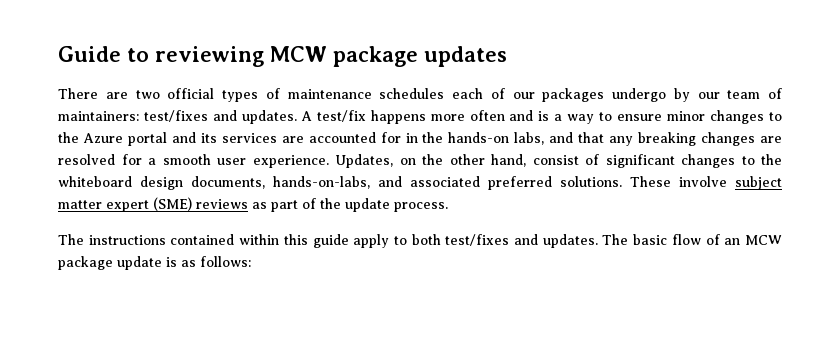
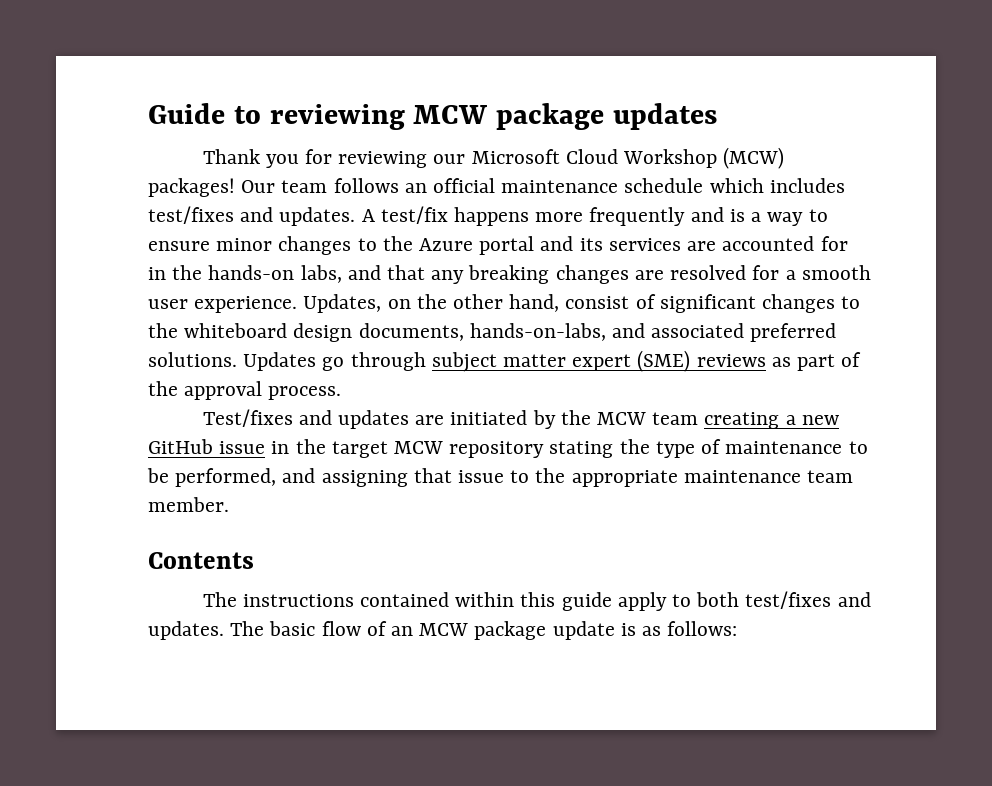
- There are two official types of maintenance schedules each of our packages undergo by our team of maintainers: test/fixes and updates.
+ Thank you for reviewing our Microsoft Cloud Workshop (MCW) packages! Our team follows an official maintenance schedule which includes test/fixes and updates.
- A test/fix happens more often and is a way to ensure minor changes to the Azure portal and its services are accounted for in the hands-on labs, and that any breaking changes are resolved for a smooth user experience.
+ A test/fix happens more frequently and is a way to ensure minor changes to the Azure portal and its services are accounted for in the hands-on labs, and that any breaking changes are resolved for a smooth user experience.
- These involve subject matter expert (SME) reviews as part of the update process.
+ Updates go through subject matter expert (SME) reviews as part of the approval process.
+ Test/fixes and updates are initiated by the MCW team creating a new GitHub issue in the target MCW repository stating the type of maintenance to be performed, and assigning that issue to the appropriate maintenance team member.
+ Contents

